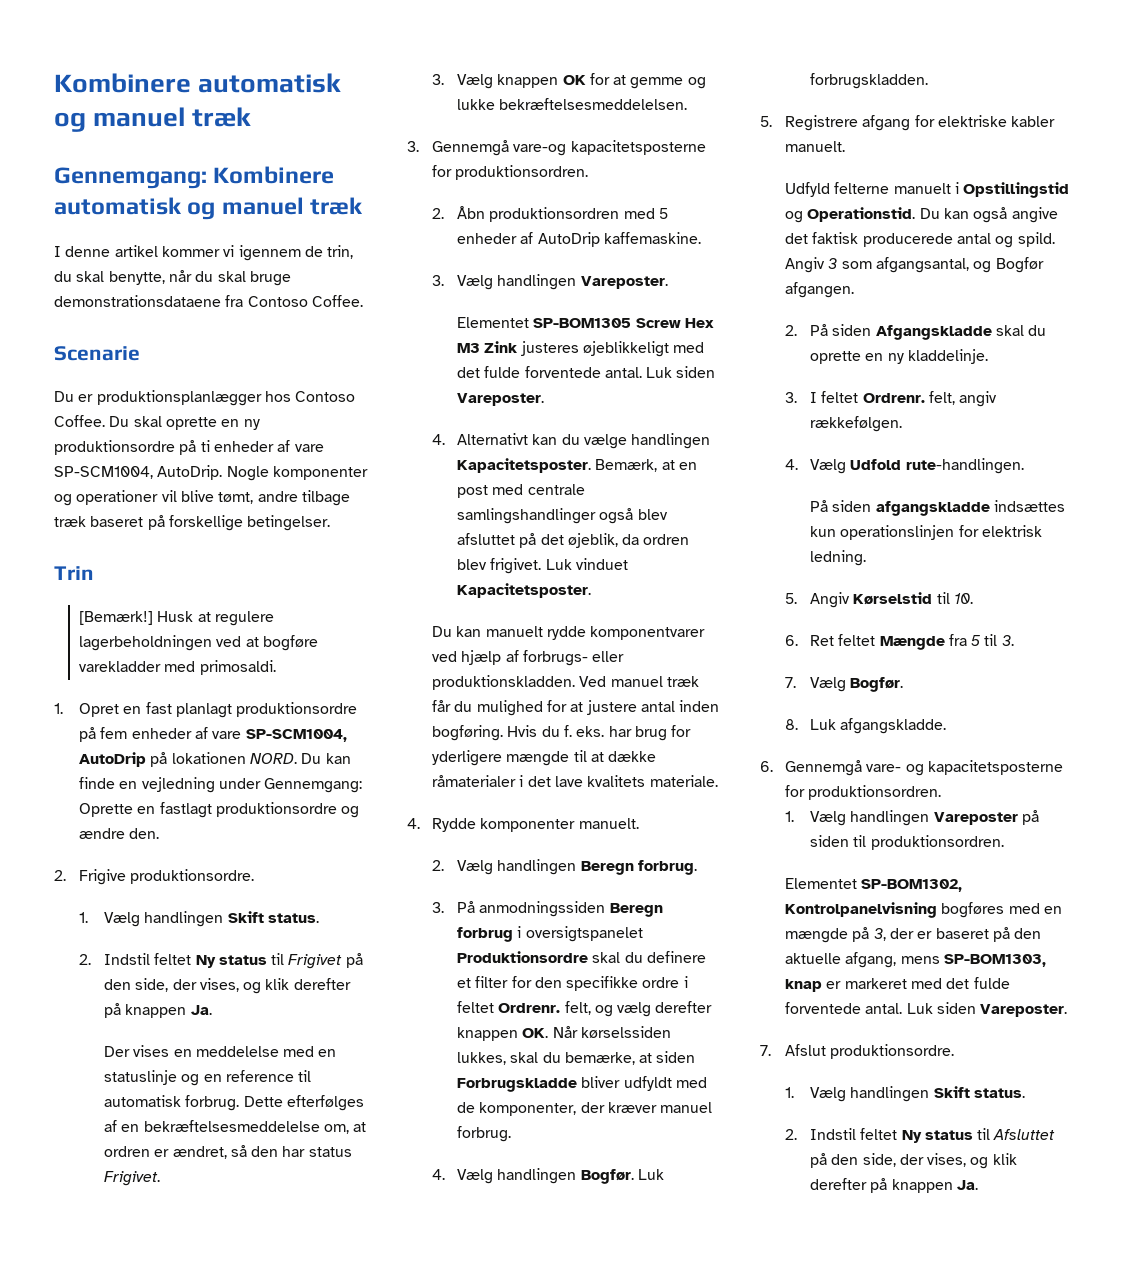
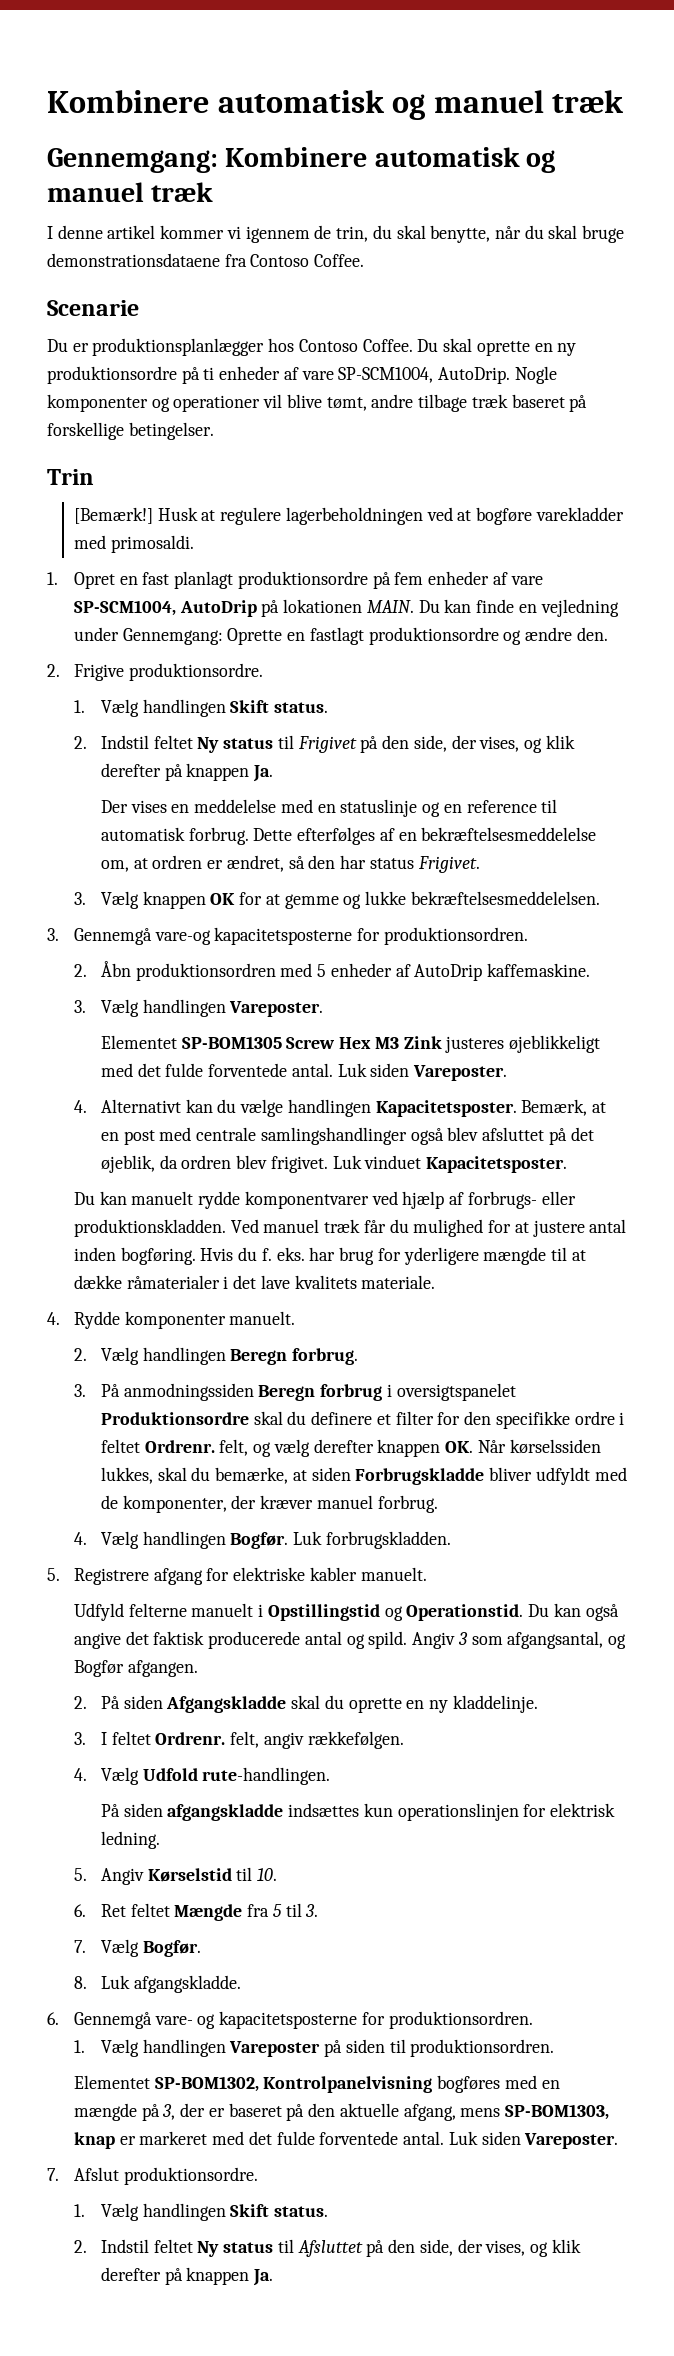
- 1. Opret en fast planlagt produktionsordre på fem enheder af vare SP-SCM1004, AutoDrip på lokationen NORD.
+ 1. Opret en fast planlagt produktionsordre på fem enheder af vare SP-SCM1004, AutoDrip på lokationen MAIN.

